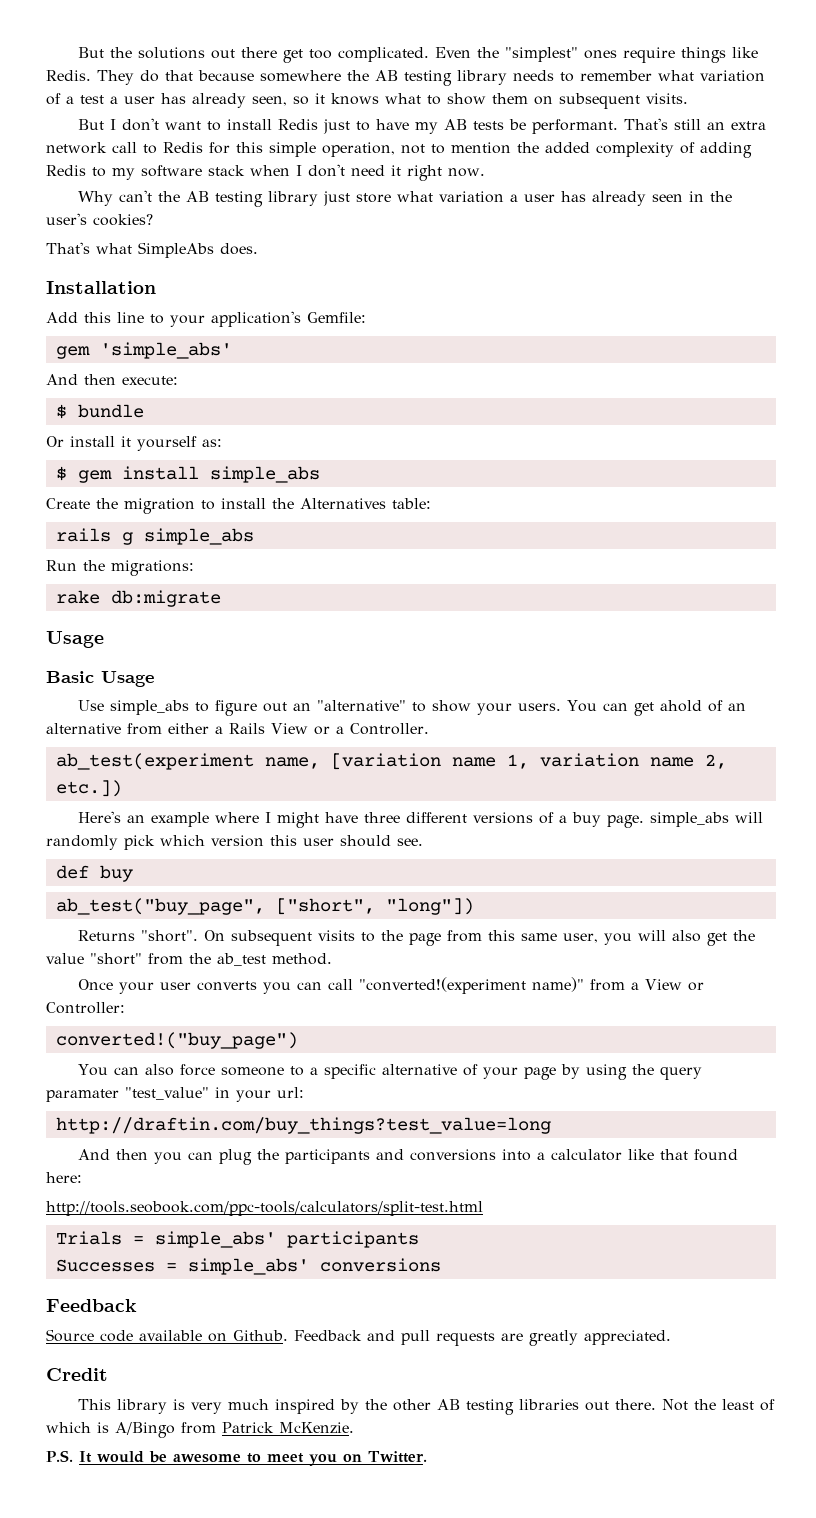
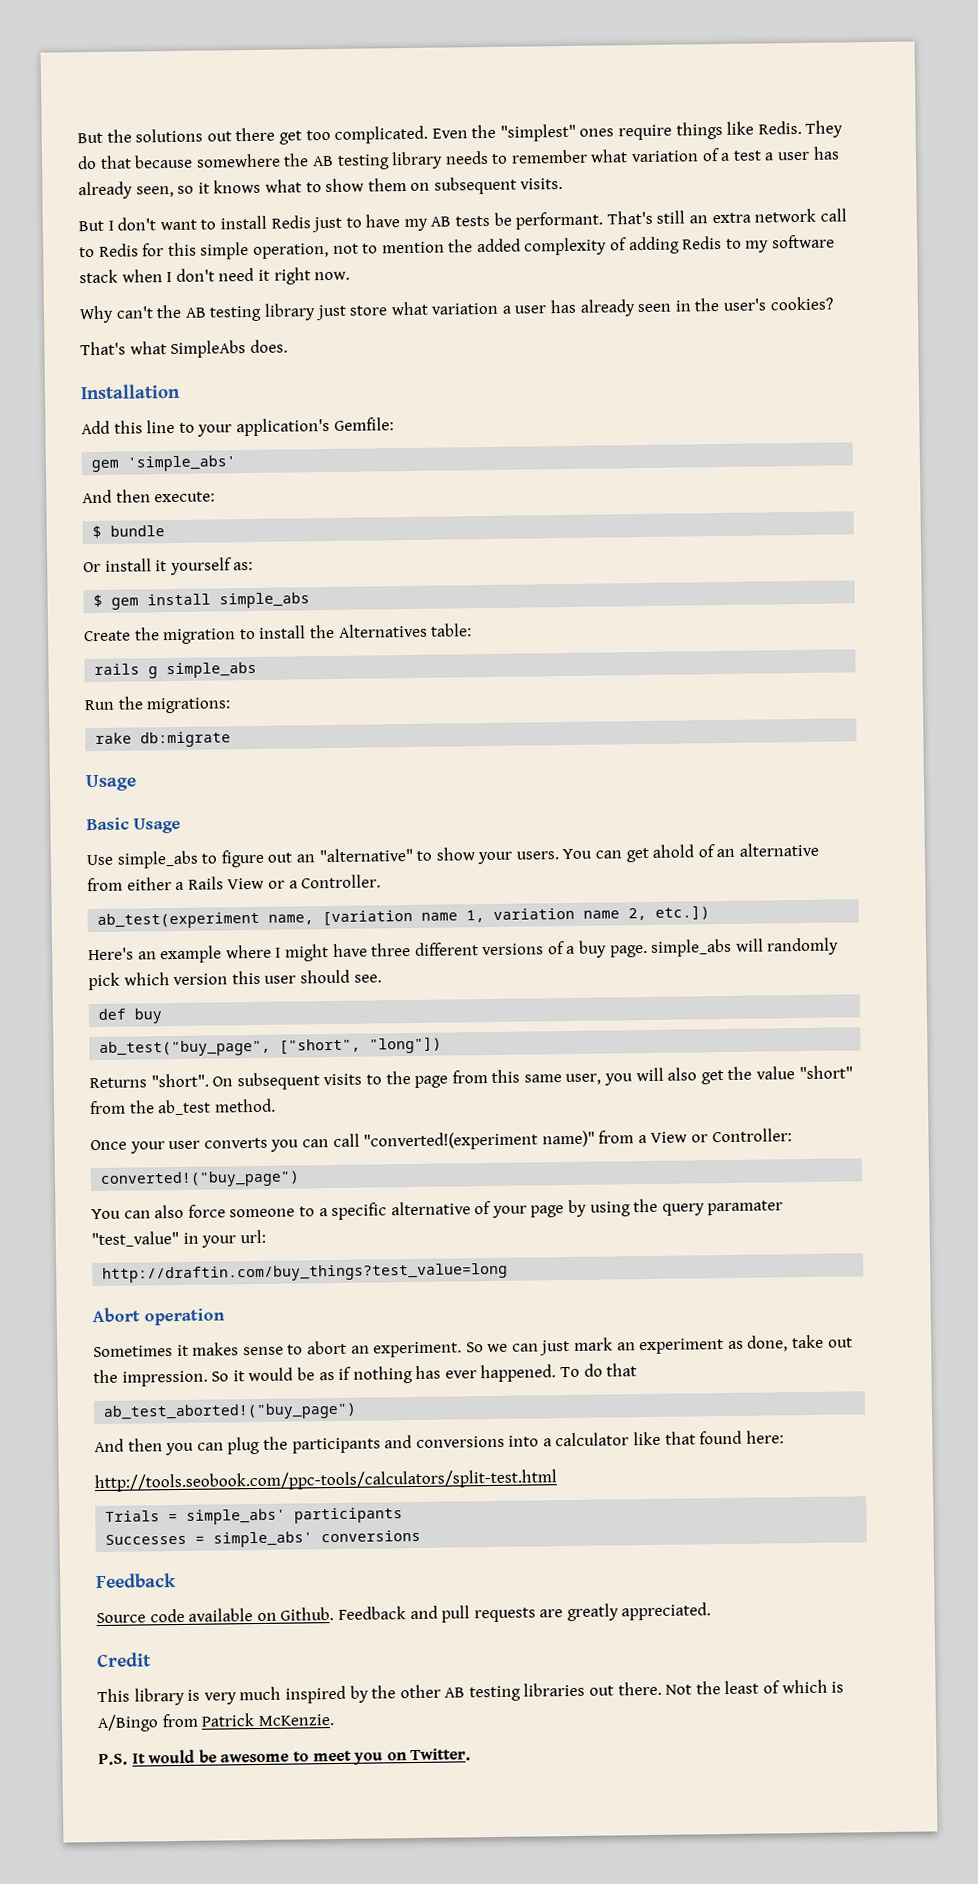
+ Abort operation
+ Sometimes it makes sense to abort an experiment. So we can just mark an experiment as done, take out the impression. So it would be as if nothing has ever happened. To do that
+ ab_test_aborted!("buy_page")

